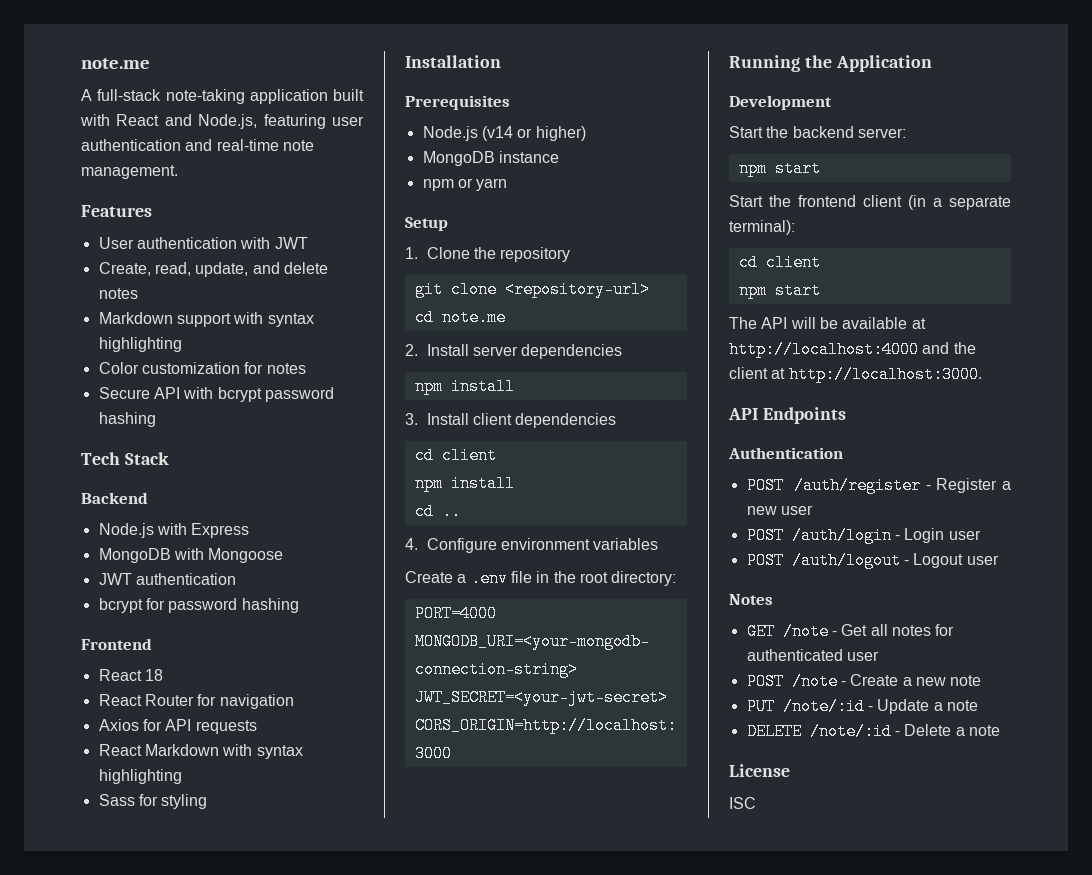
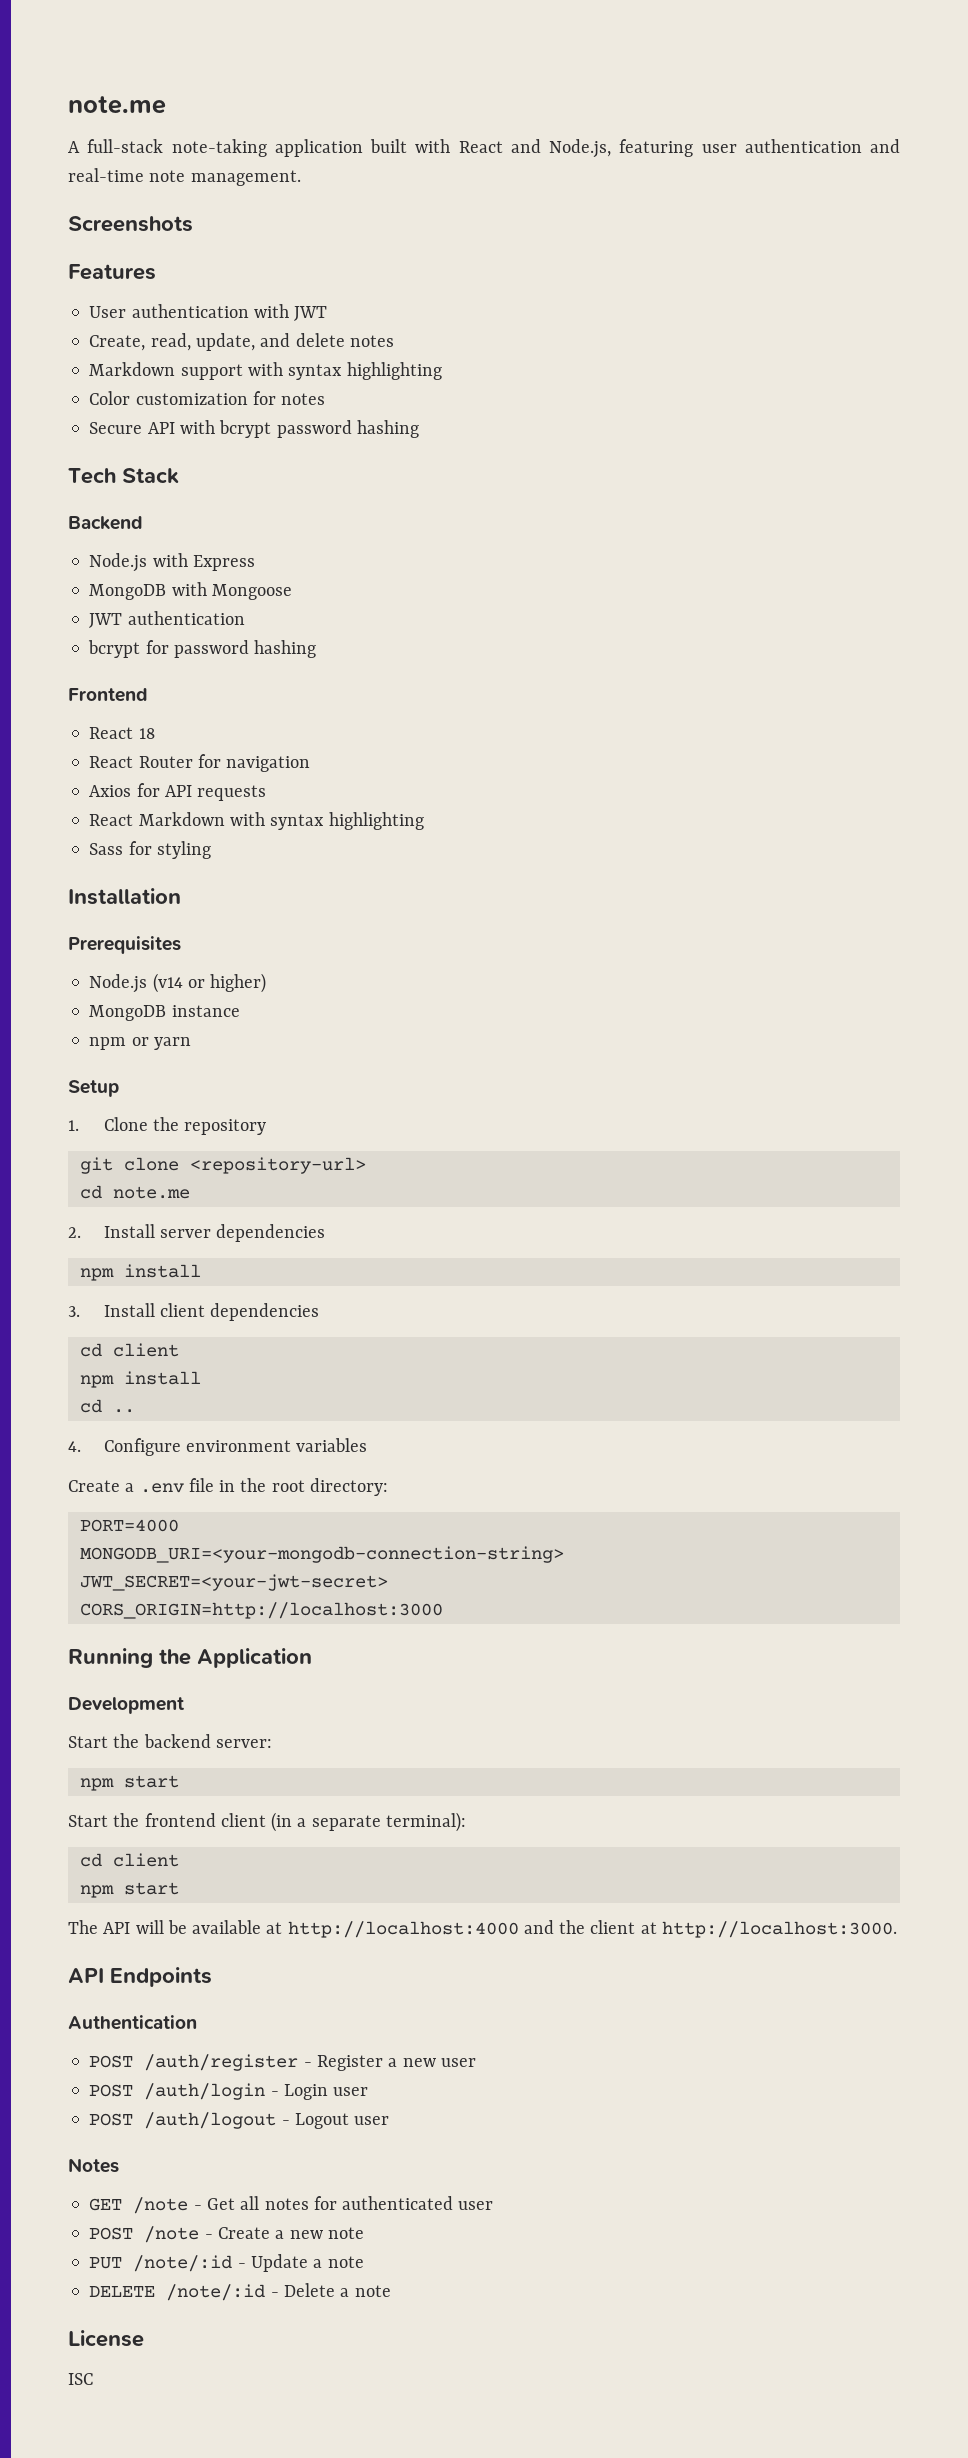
+ Screenshots

